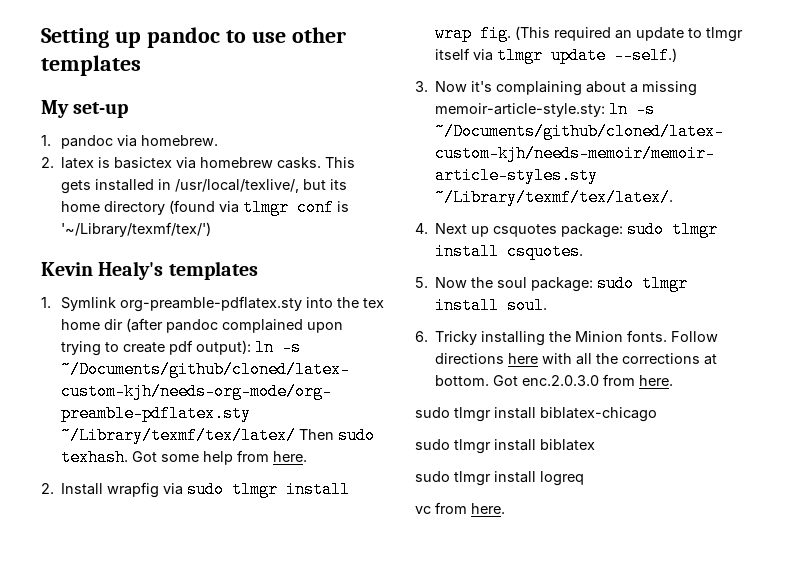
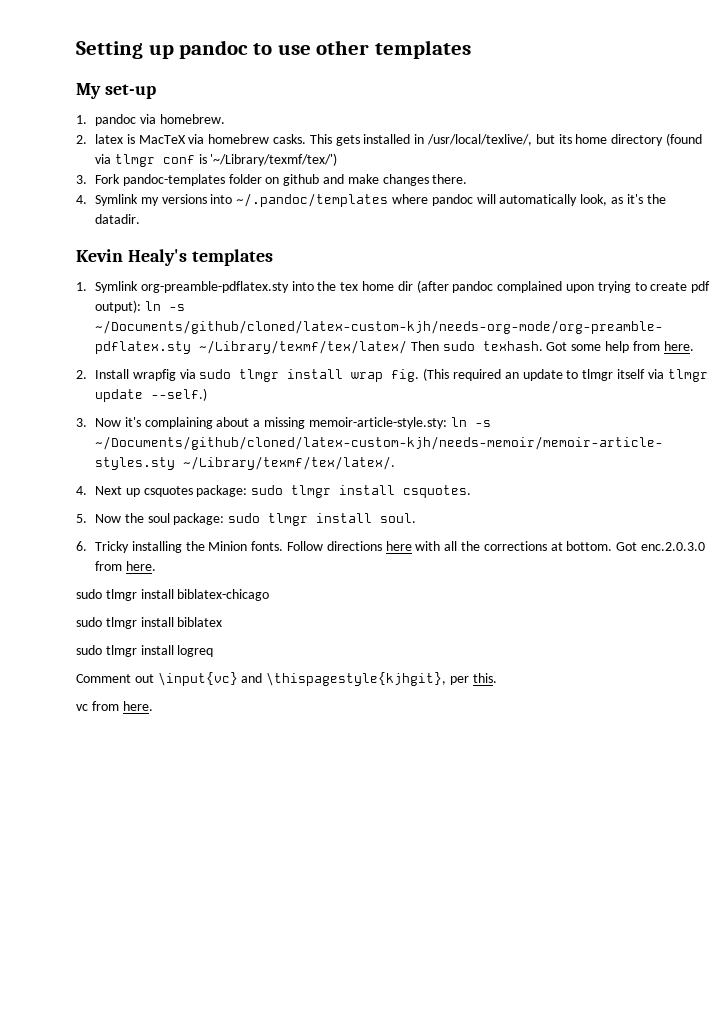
- 2. latex is basictex via homebrew casks.
+ 2. latex is MacTeX via homebrew casks.
+ 3. Fork pandoc-templates folder on github and make changes there.
+ 4. Symlink my versions into ~/.pandoc/templates where pandoc will automatically look, as it's the datadir.
+ Comment out \input{vc} and \thispagestyle{kjhgit}, per this.

